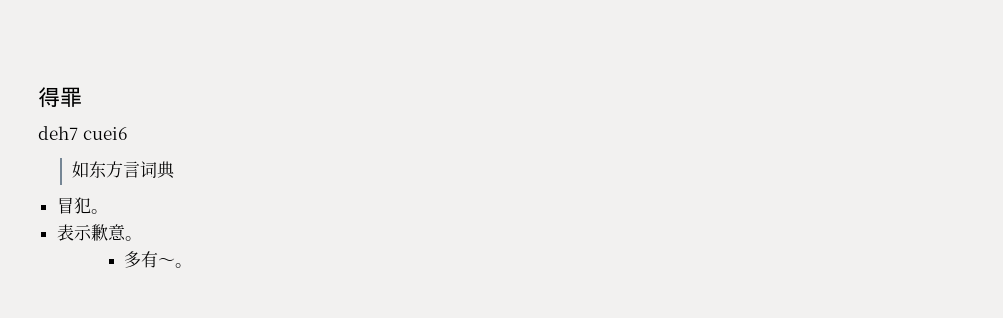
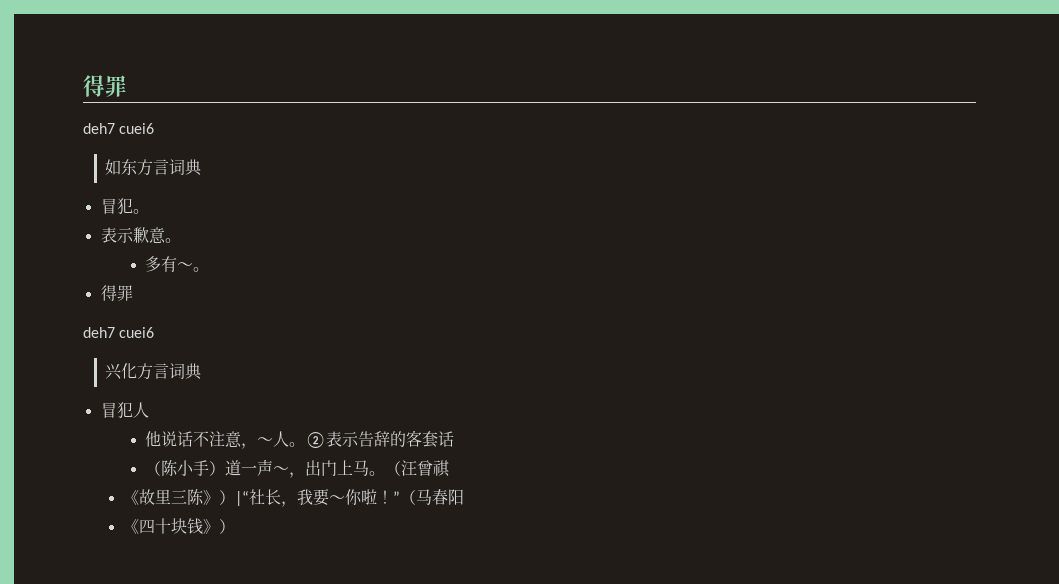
  多有～。
+ 得罪
+ deh7 cuei6
+ 兴化方言词典
+ 冒犯人
+ 他说话不注意，～人。②表示告辞的客套话
+ （陈小手）道一声～，出门上马。（汪曾祺
+ 《故里三陈》）|“社长，我要～你啦！”（马春阳
+ 《四十块钱》）

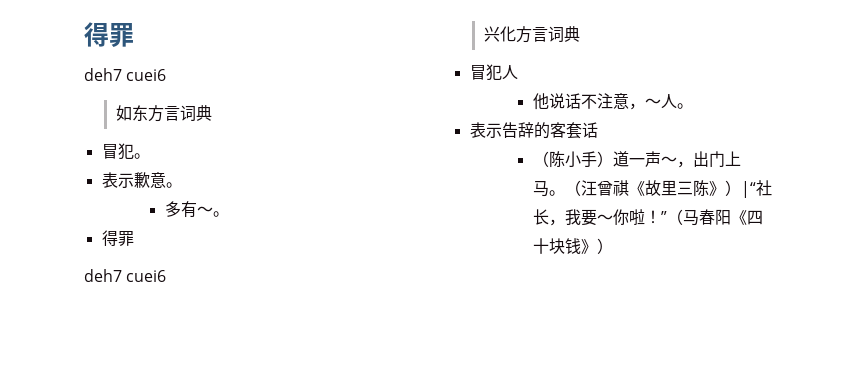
- 他说话不注意，～人。②表示告辞的客套话
+ 他说话不注意，～人。
+ 表示告辞的客套话
- （汪曾祺
- 《故里三陈》）|“社长，我要～你啦！”（马春阳
- 《四十块钱》）
+ （汪曾祺《故里三陈》）|“社长，我要～你啦！”（马春阳《四十块钱》）

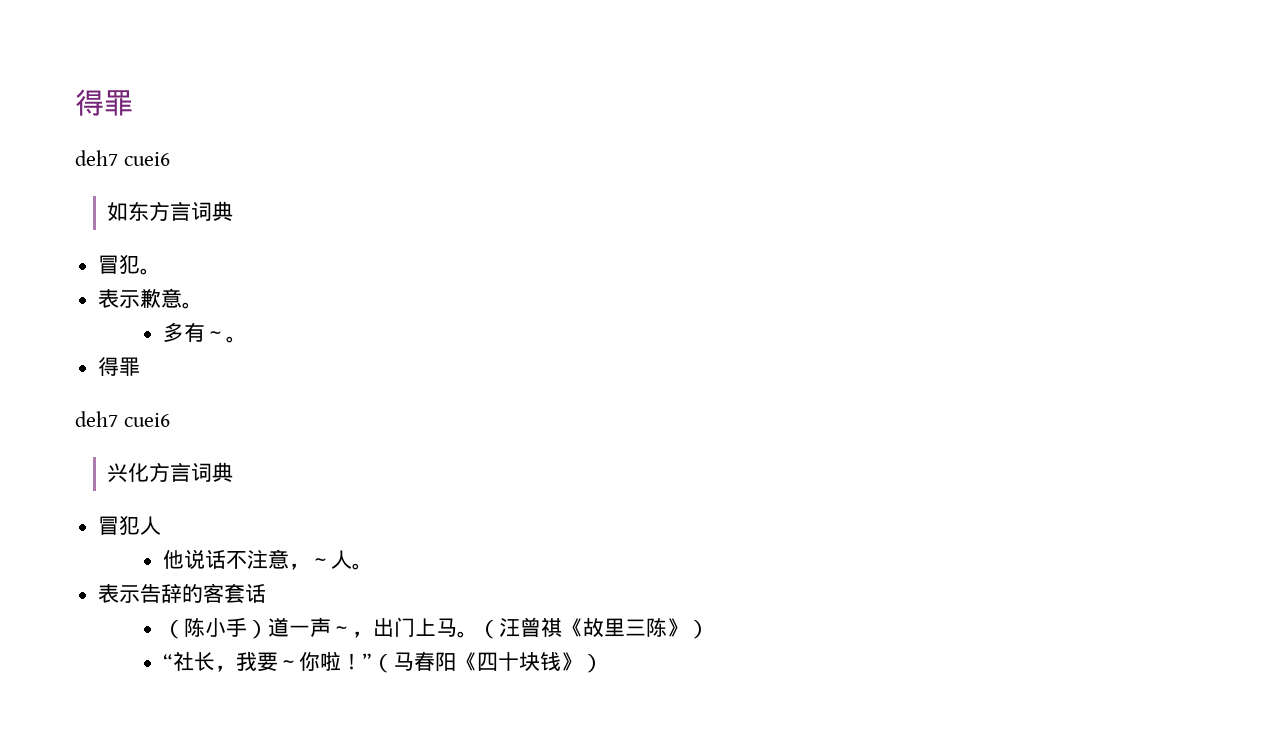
- （汪曾祺《故里三陈》）|“社长，我要～你啦！”（马春阳《四十块钱》）
+ （汪曾祺《故里三陈》）
+ “社长，我要～你啦！”（马春阳《四十块钱》）

